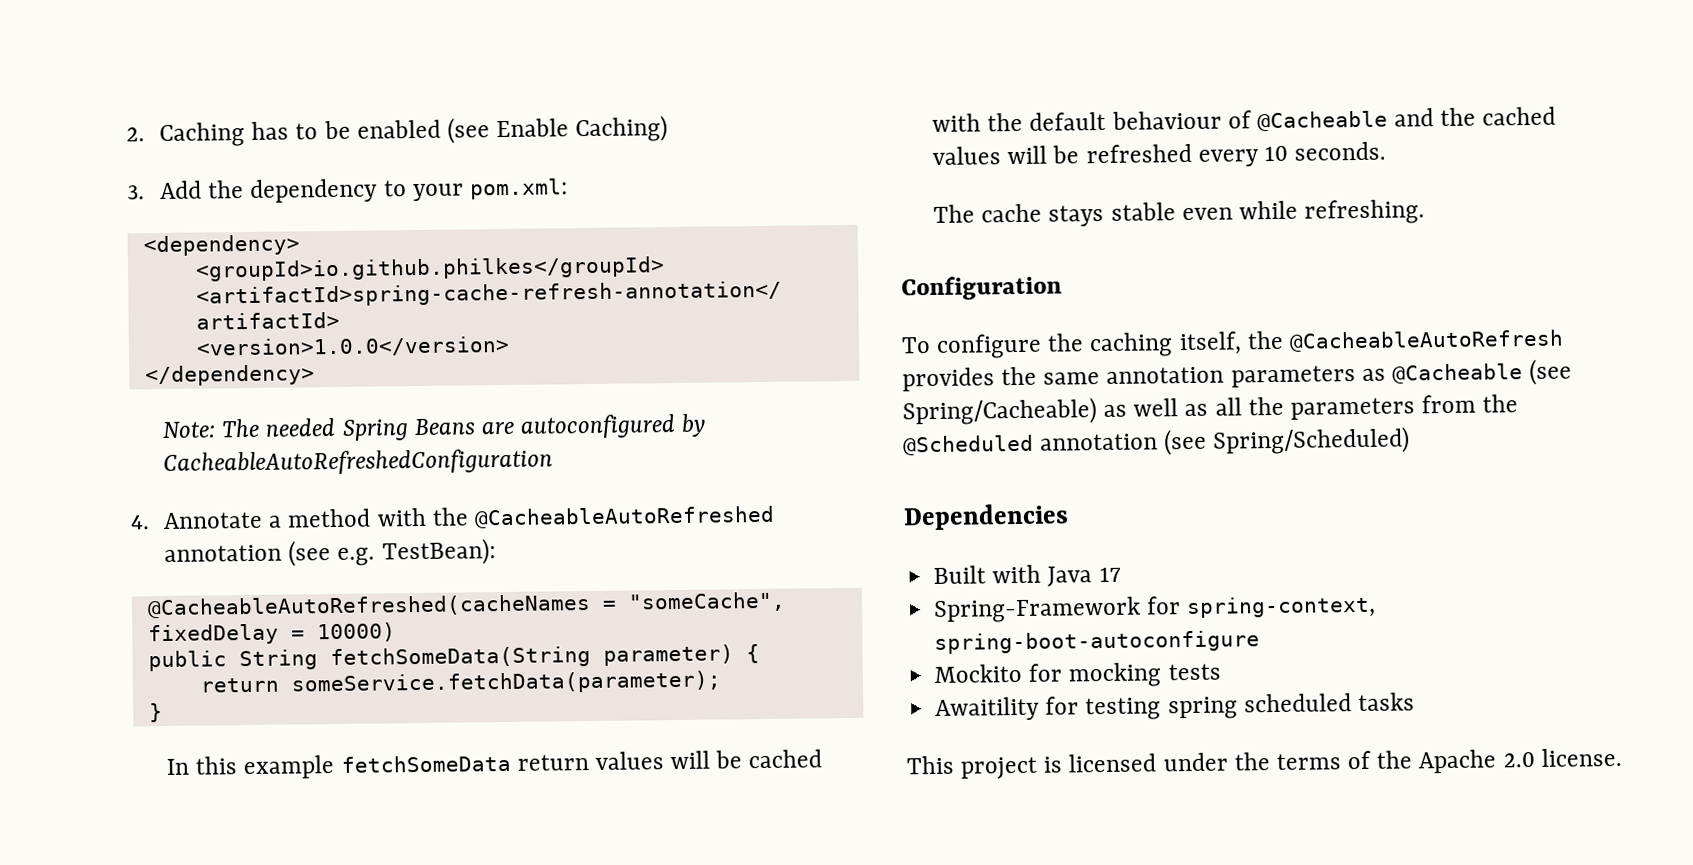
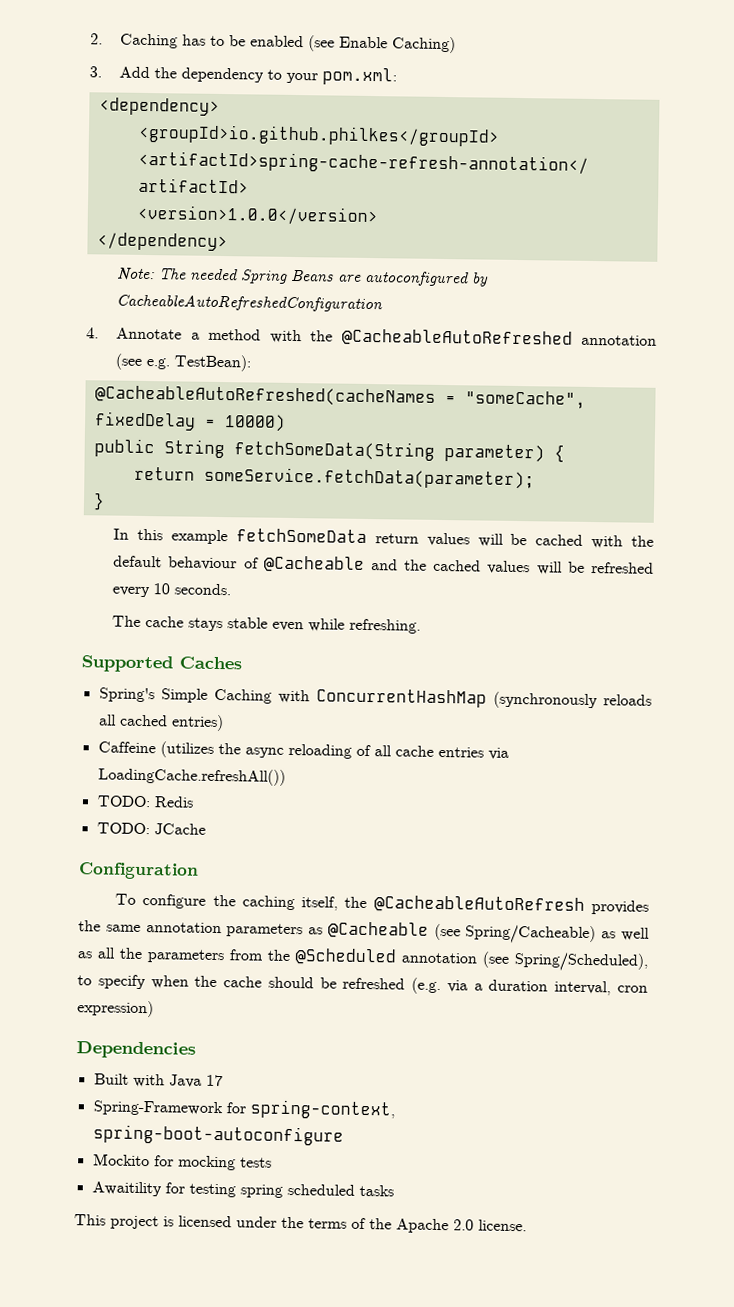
+ Supported Caches
+ Spring's Simple Caching with ConcurrentHashMap (synchronously reloads all cached entries)
+ Caffeine (utilizes the async reloading of all cache entries via LoadingCache.refreshAll())
+ TODO: Redis
+ TODO: JCache
- To configure the caching itself, the @CacheableAutoRefresh provides the same annotation parameters as @Cacheable (see Spring/Cacheable) as well as all the parameters from the @Scheduled annotation (see Spring/Scheduled)
+ To configure the caching itself, the @CacheableAutoRefresh provides the same annotation parameters as @Cacheable (see Spring/Cacheable) as well as all the parameters from the @Scheduled annotation (see Spring/Scheduled), to specify when the cache should be refreshed (e.g. via a duration interval, cron expression)

